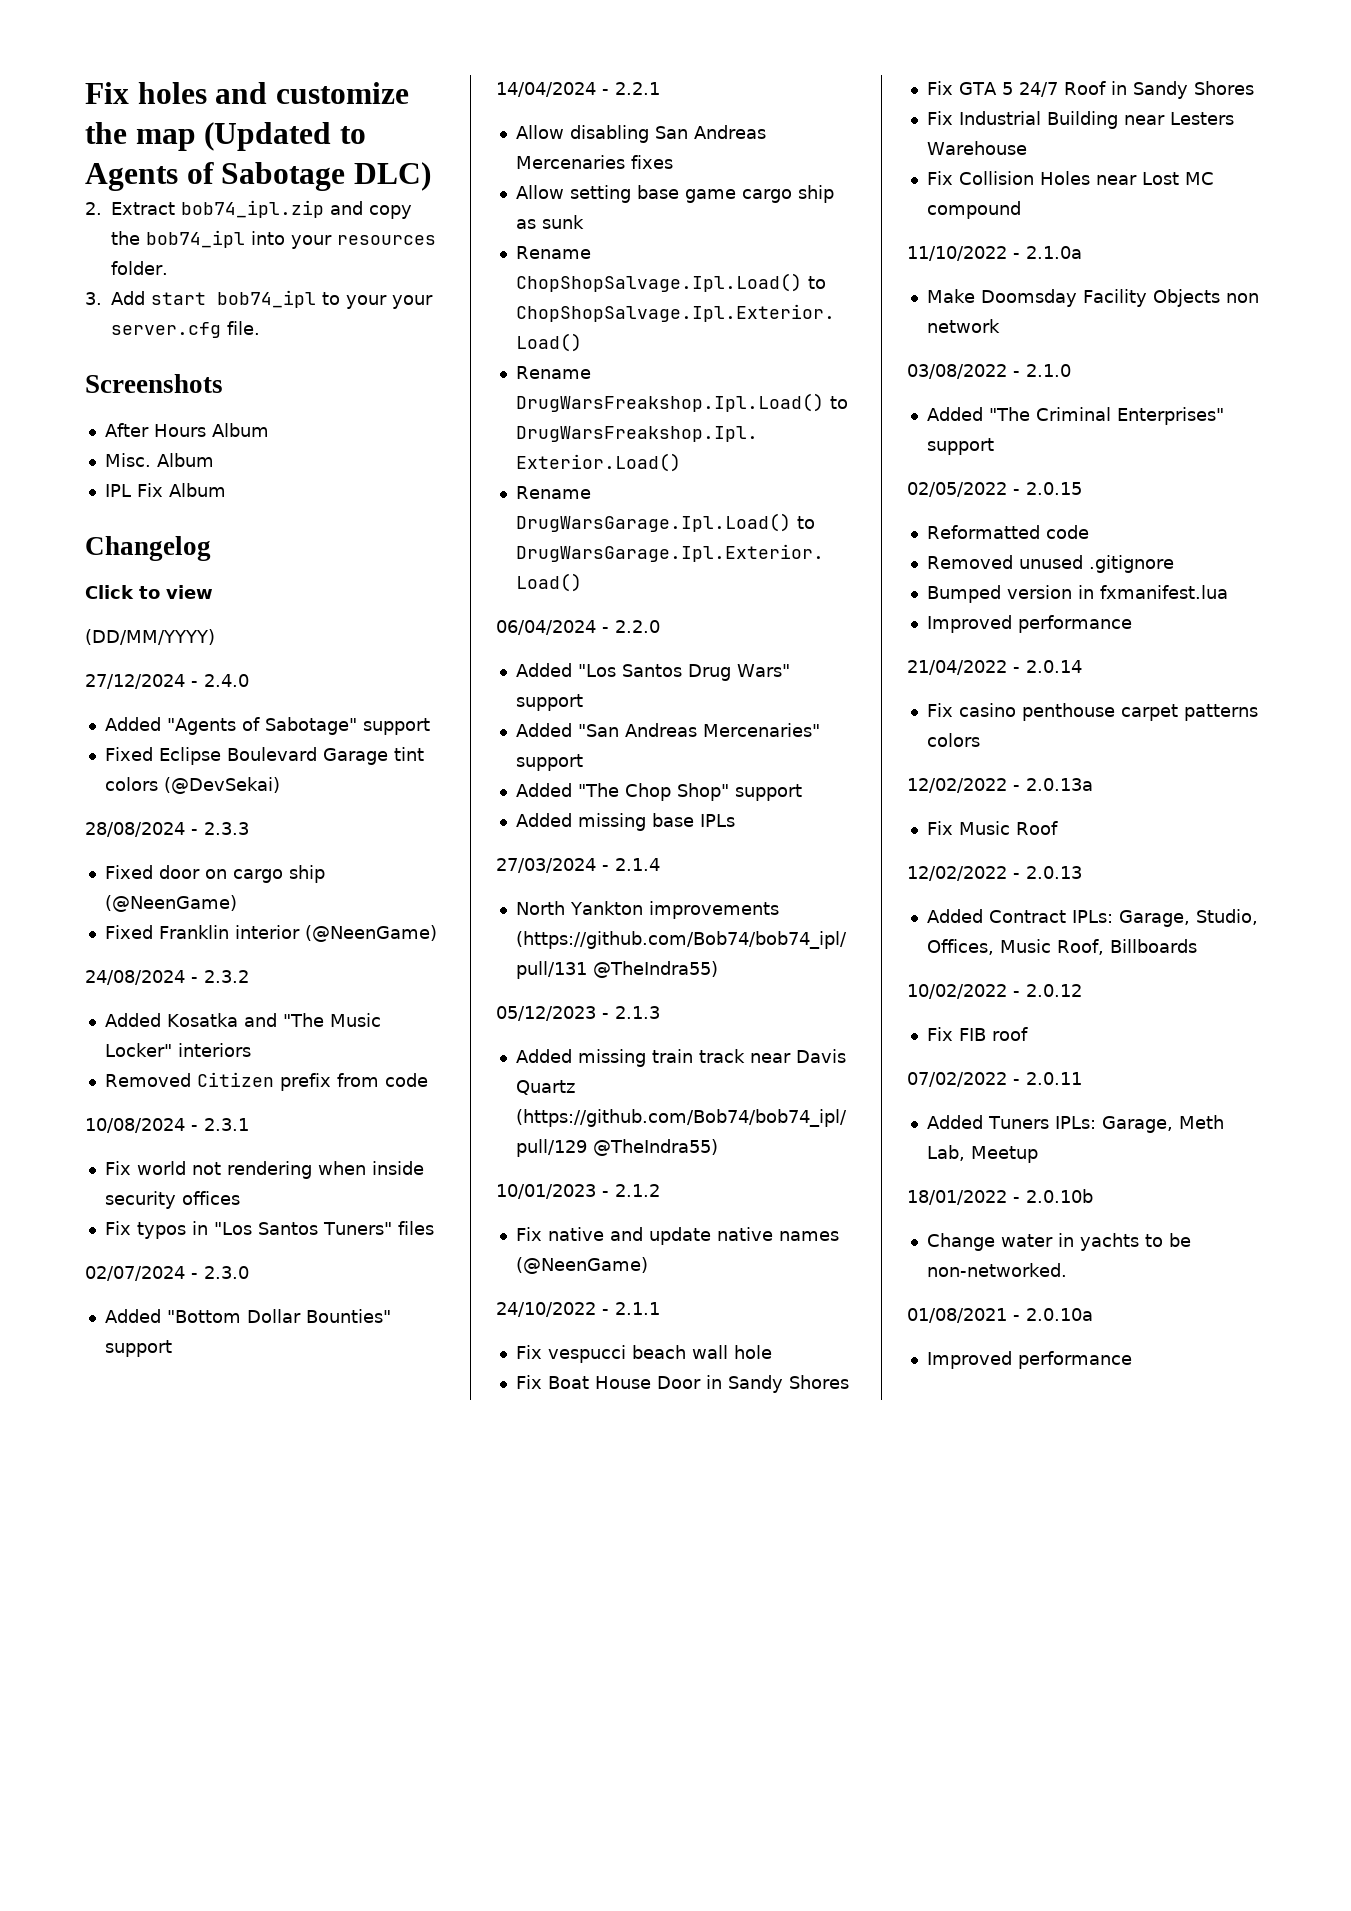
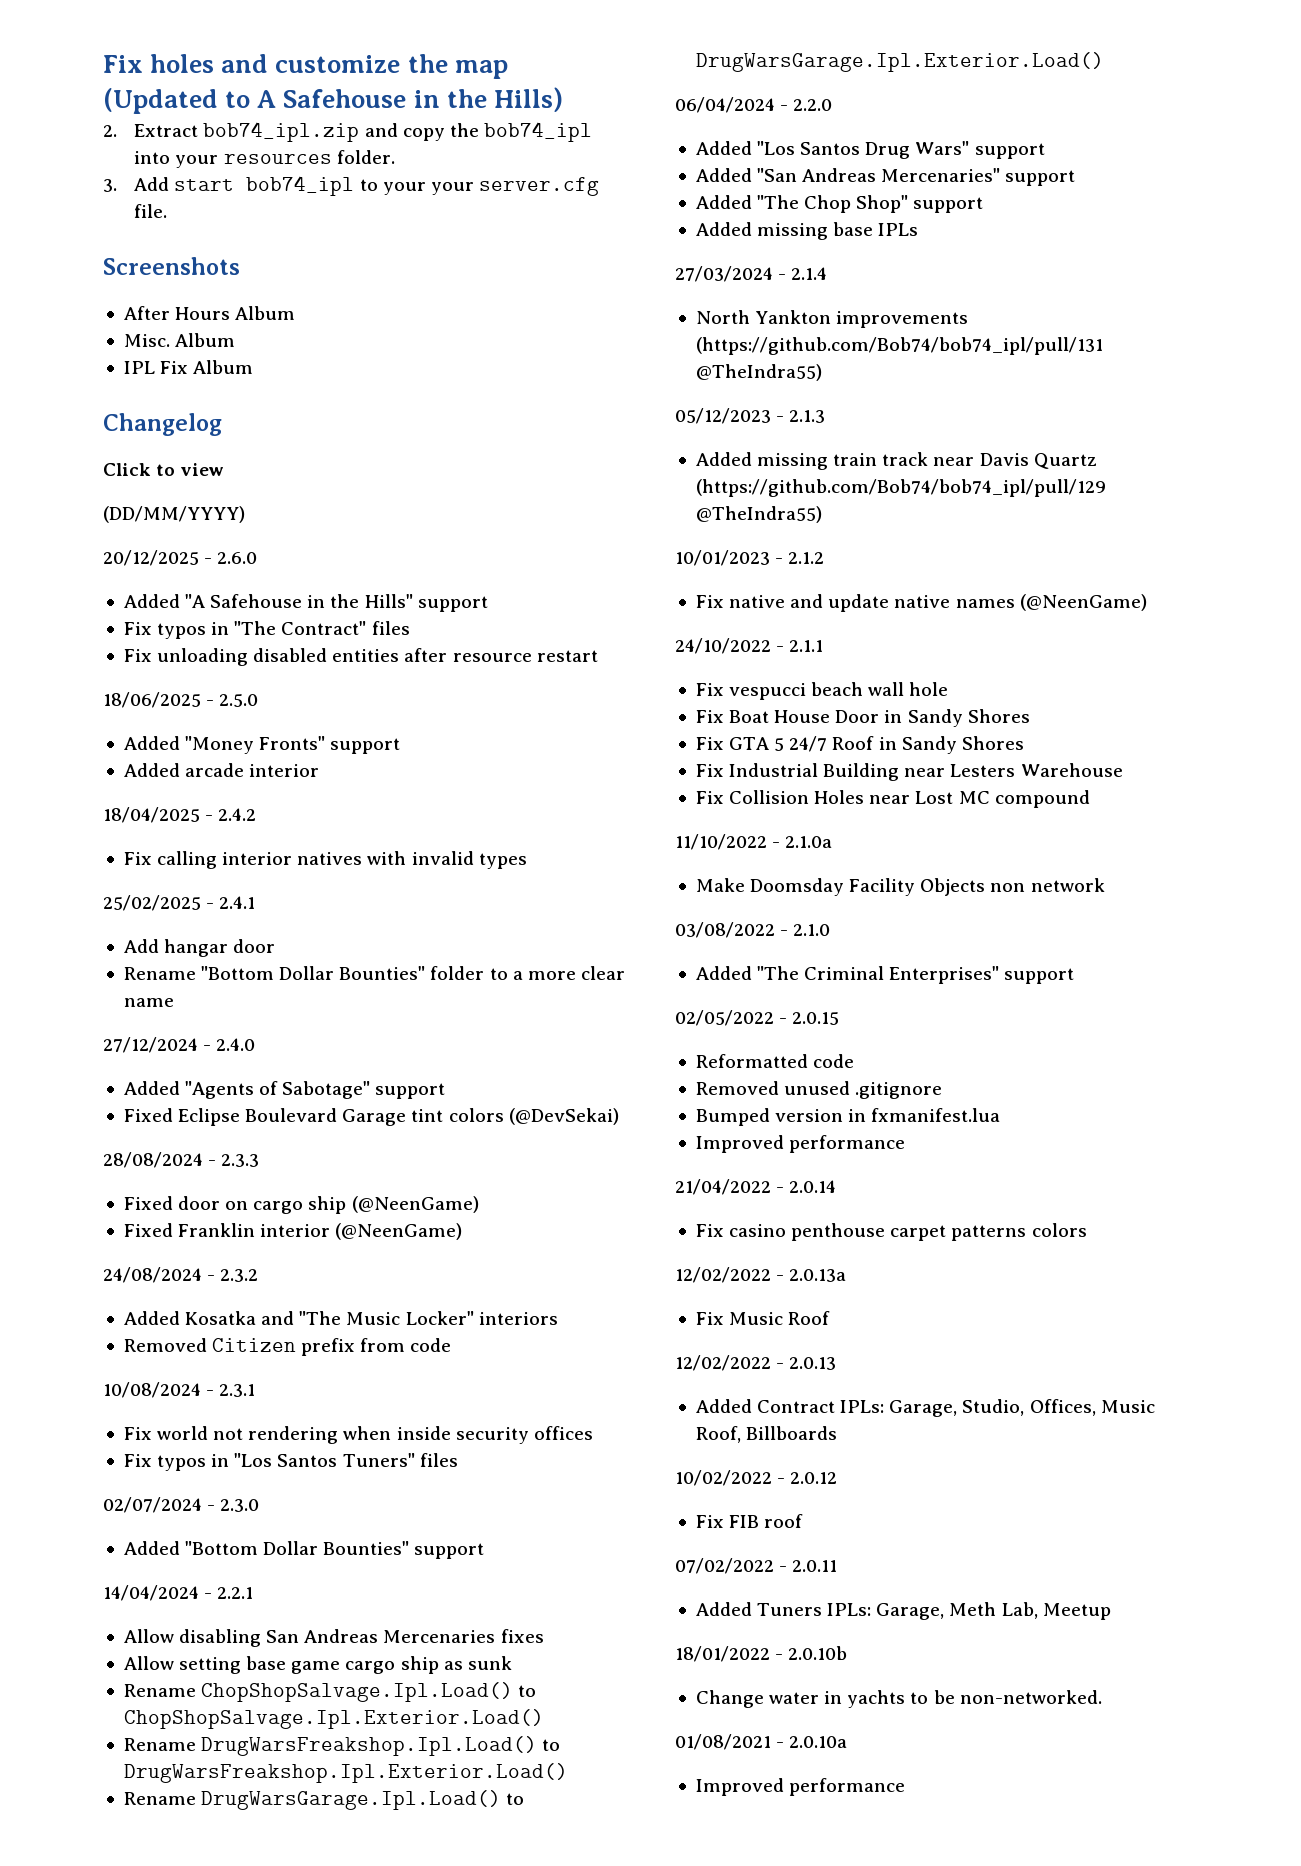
- Fix holes and customize the map (Updated to Agents of Sabotage DLC)
+ Fix holes and customize the map (Updated to A Safehouse in the Hills)
+ 20/12/2025 - 2.6.0
+ Added "A Safehouse in the Hills" support
+ Fix typos in "The Contract" files
+ Fix unloading disabled entities after resource restart
+ 18/06/2025 - 2.5.0
+ Added "Money Fronts" support
+ Added arcade interior
+ 18/04/2025 - 2.4.2
+ Fix calling interior natives with invalid types
+ 25/02/2025 - 2.4.1
+ Add hangar door
+ Rename "Bottom Dollar Bounties" folder to a more clear name

